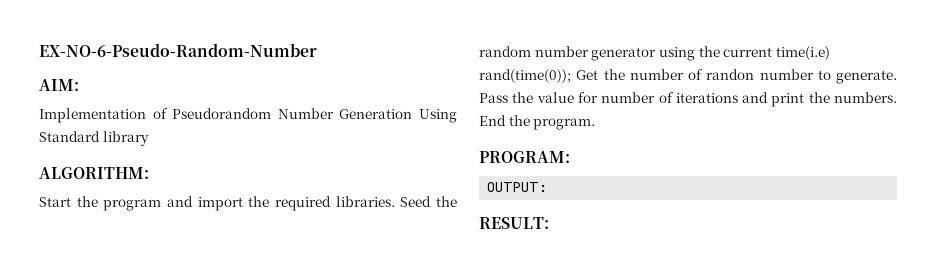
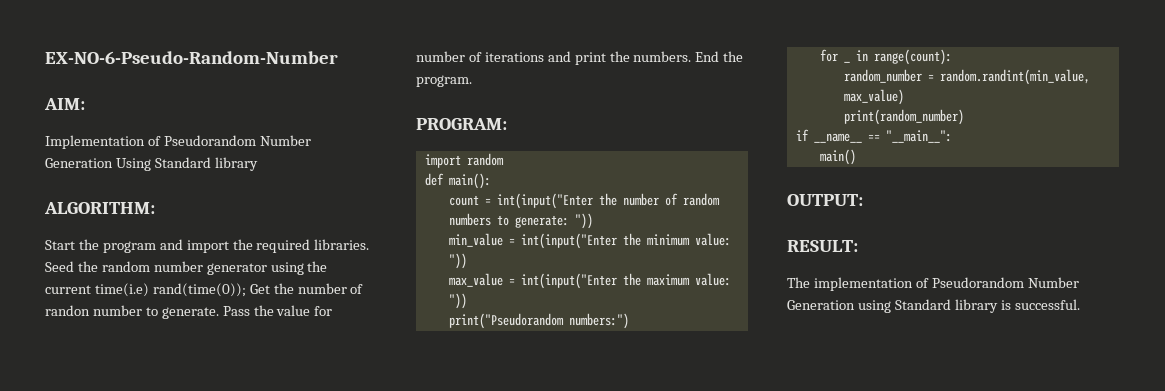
+ import random
+ def main():
+ count = int(input("Enter the number of random numbers to generate: "))
+ min_value = int(input("Enter the minimum value: "))
+ max_value = int(input("Enter the maximum value: "))
+ print("Pseudorandom numbers:")
+ for _ in range(count):
+ random_number = random.randint(min_value, max_value)
+ print(random_number)
+ if __name__ == "__main__":
+ main()
  OUTPUT:
  RESULT:
+ The implementation of Pseudorandom Number Generation using Standard library is successful.

